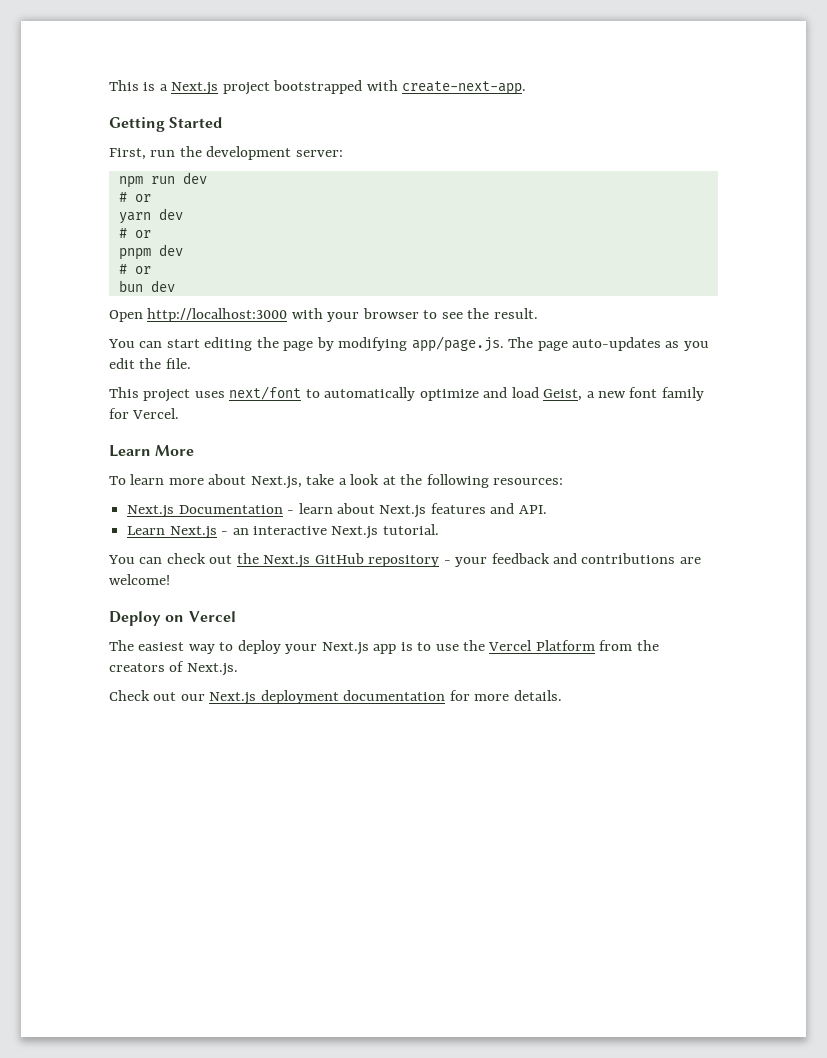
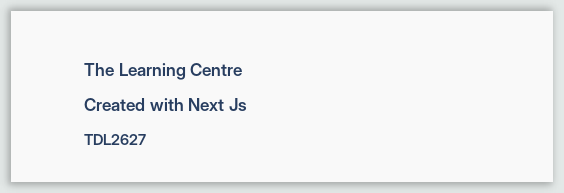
- This is a Next.js project bootstrapped with create-next-app.
- Getting Started
- First, run the development server:
- npm run dev
- # or
- yarn dev
- # or
- pnpm dev
- # or
- bun dev
- Open http://localhost:3000 with your browser to see the result.
- You can start editing the page by modifying app/page.js. The page auto-updates as you edit the file.
- This project uses next/font to automatically optimize and load Geist, a new font family for Vercel.
- Learn More
- To learn more about Next.js, take a look at the following resources:
- Next.js Documentation - learn about Next.js features and API.
- Learn Next.js - an interactive Next.js tutorial.
- You can check out the Next.js GitHub repository - your feedback and contributions are welcome!
- Deploy on Vercel
- The easiest way to deploy your Next.js app is to use the Vercel Platform from the creators of Next.js.
- Check out our Next.js deployment documentation for more details.
+ The Learning Centre
+ Created with Next Js
+ TDL2627

